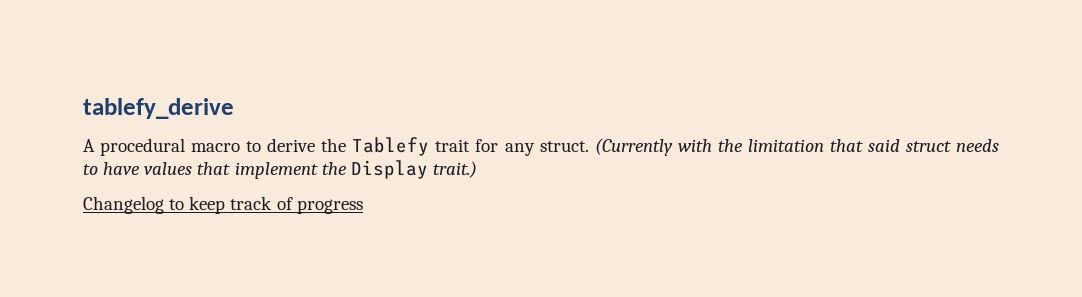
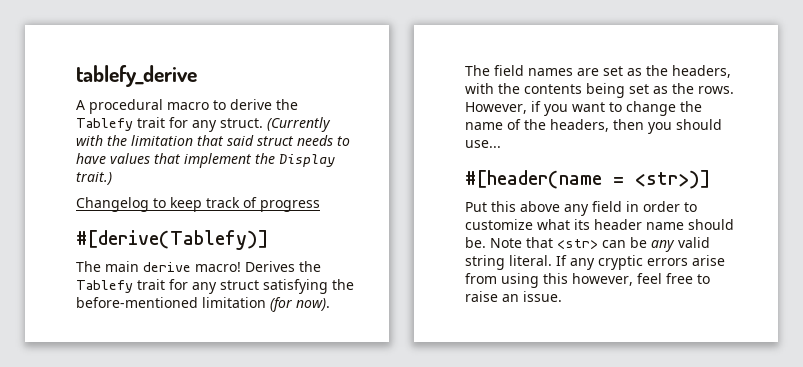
+ #[derive(Tablefy)]
+ The main derive macro! Derives the Tablefy trait for any struct satisfying the before-mentioned limitation (for now). The field names are set as the headers, with the contents being set as the rows. However, if you want to change the name of the headers, then you should use...
+ #[header(name = <str>)]
+ Put this above any field in order to customize what its header name should be. Note that <str> can be any valid string literal. If any cryptic errors arise from using this however, feel free to raise an issue.

